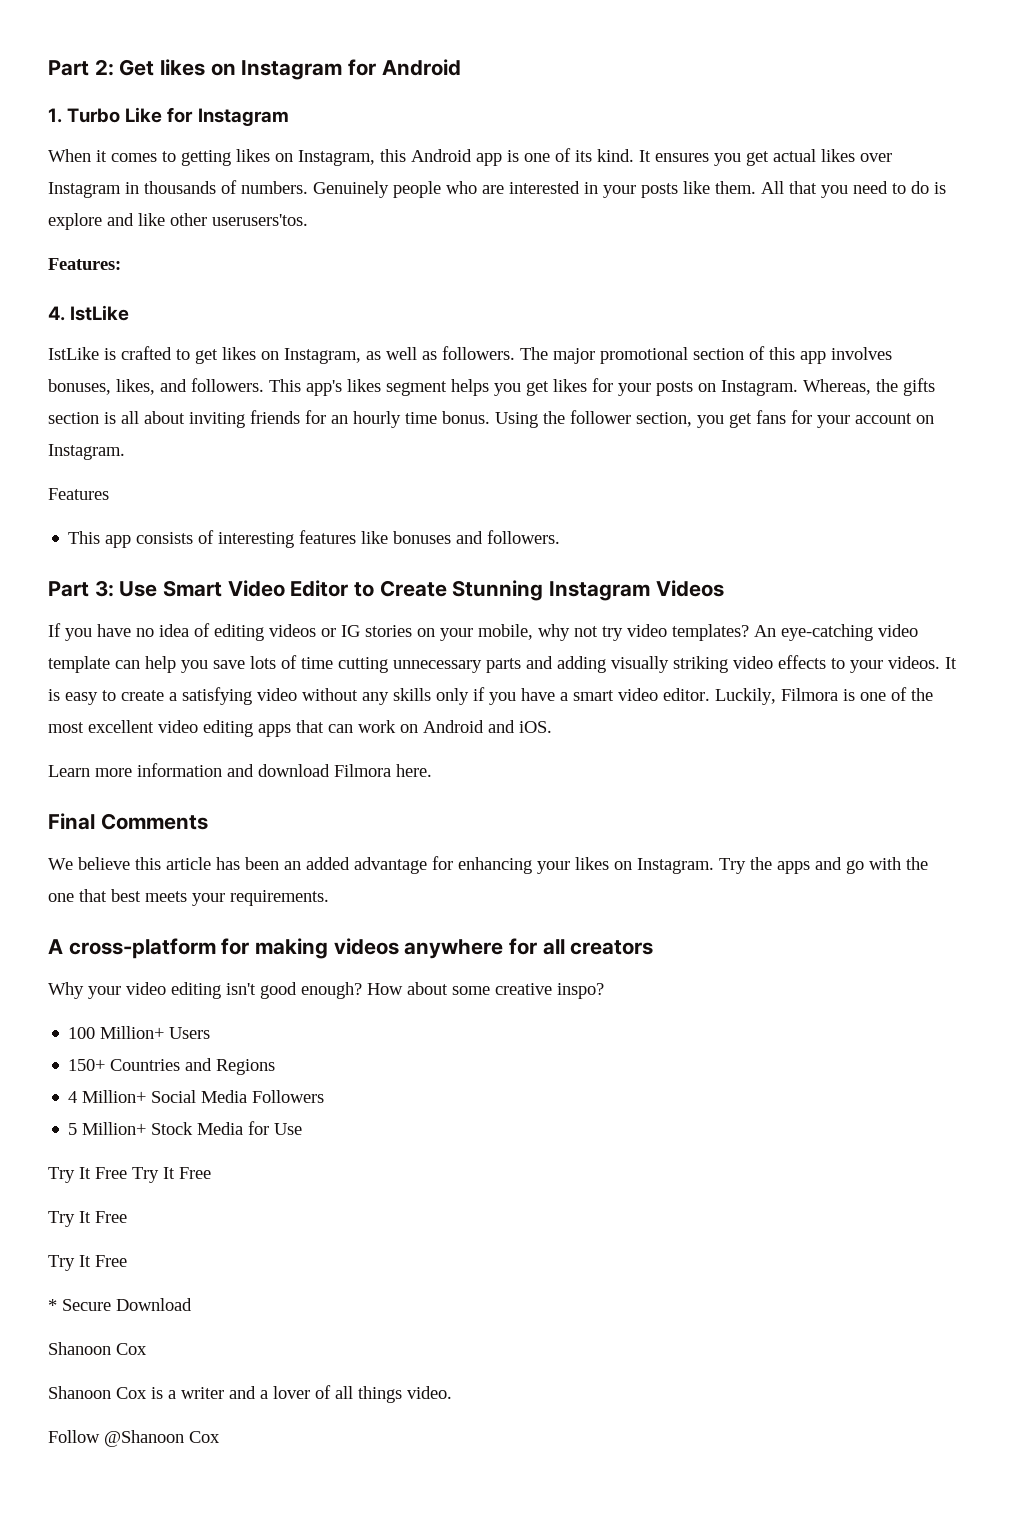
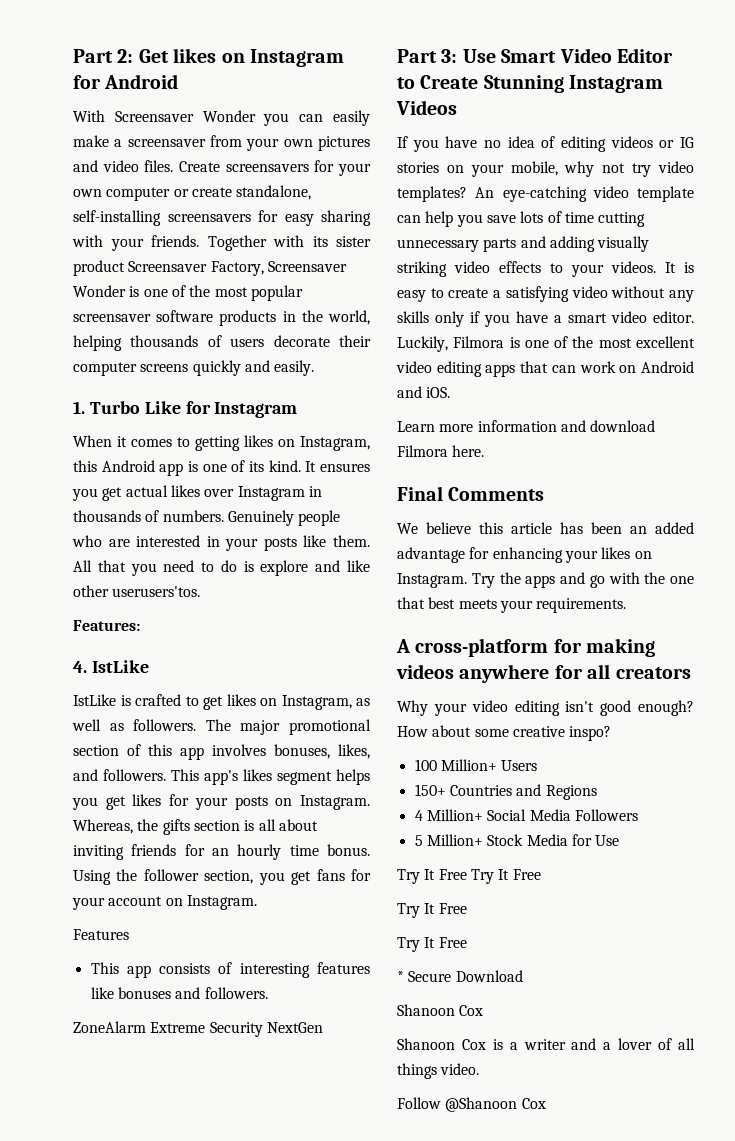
+ With Screensaver Wonder you can easily make a screensaver from your own pictures and video files. Create screensavers for your own computer or create standalone, self-installing screensavers for easy sharing with your friends. Together with its sister product Screensaver Factory, Screensaver Wonder is one of the most popular screensaver software products in the world, helping thousands of users decorate their computer screens quickly and easily.
+ ZoneAlarm Extreme Security NextGen

